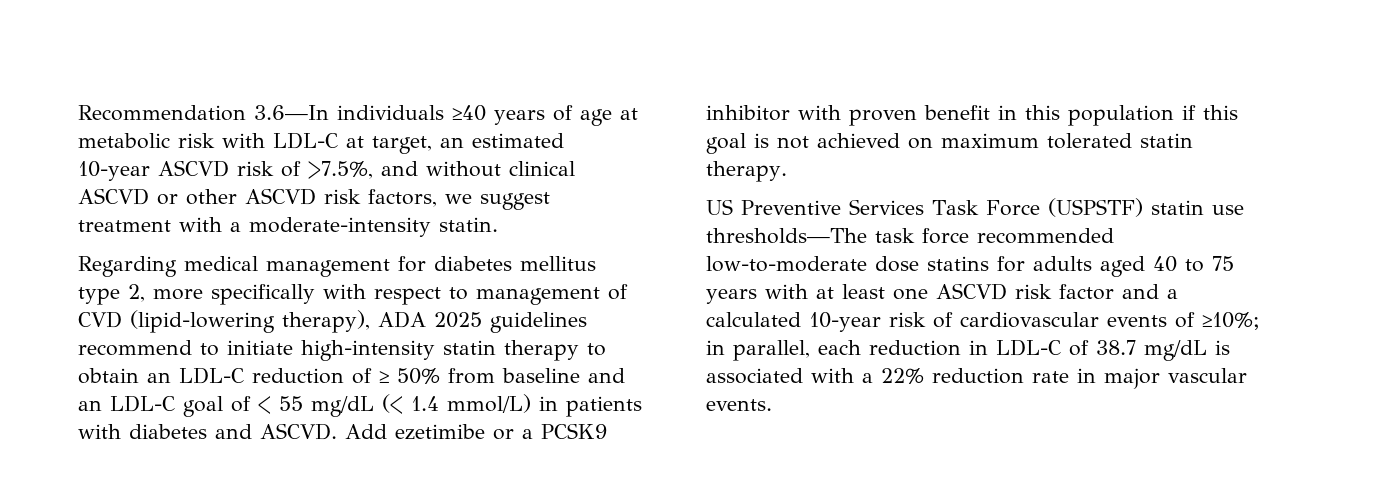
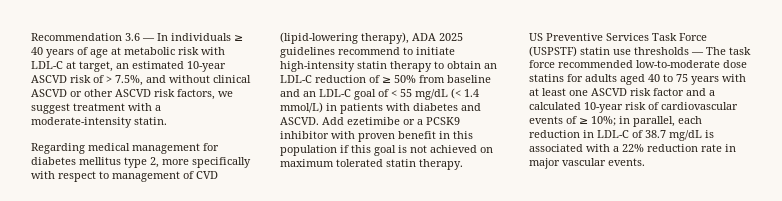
- Recommendation 3.6—In individuals ≥40 years of age at metabolic risk with LDL-C at target, an estimated 10-year ASCVD risk of >7.5%, and without clinical ASCVD or other ASCVD risk factors, we suggest treatment with a moderate-intensity statin.
+ Recommendation 3.6 — In individuals ≥ 40 years of age at metabolic risk with LDL-C at target, an estimated 10-year ASCVD risk of > 7.5%, and without clinical ASCVD or other ASCVD risk factors, we suggest treatment with a moderate-intensity statin.
- US Preventive Services Task Force (USPSTF) statin use thresholds—The task force recommended low-to-moderate dose statins for adults aged 40 to 75 years with at least one ASCVD risk factor and a calculated 10-year risk of cardiovascular events of ≥10%; in parallel, each reduction in LDL-C of 38.7 mg/dL is associated with a 22% reduction rate in major vascular events.
+ US Preventive Services Task Force (USPSTF) statin use thresholds — The task force recommended low-to-moderate dose statins for adults aged 40 to 75 years with at least one ASCVD risk factor and a calculated 10-year risk of cardiovascular events of ≥ 10%; in parallel, each reduction in LDL-C of 38.7 mg/dL is associated with a 22% reduction rate in major vascular events.

